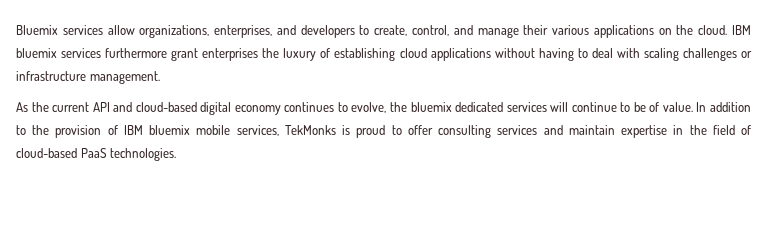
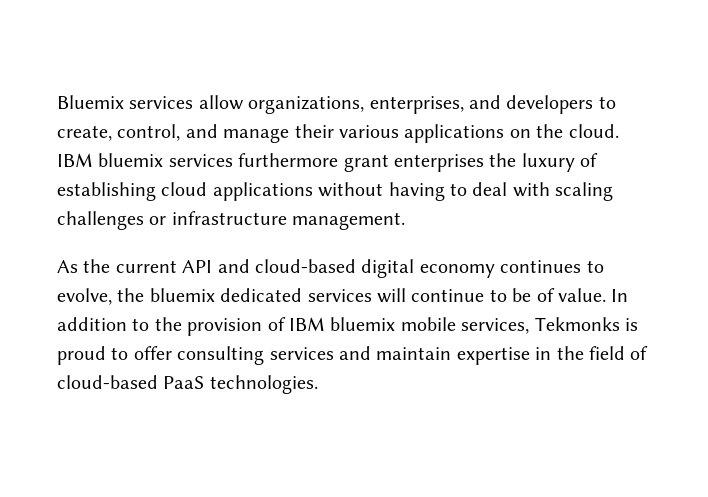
- In addition to the provision of IBM bluemix mobile services, TekMonks is proud to offer consulting services and maintain expertise in the field of cloud-based PaaS technologies.
+ In addition to the provision of IBM bluemix mobile services, Tekmonks is proud to offer consulting services and maintain expertise in the field of cloud-based PaaS technologies.

